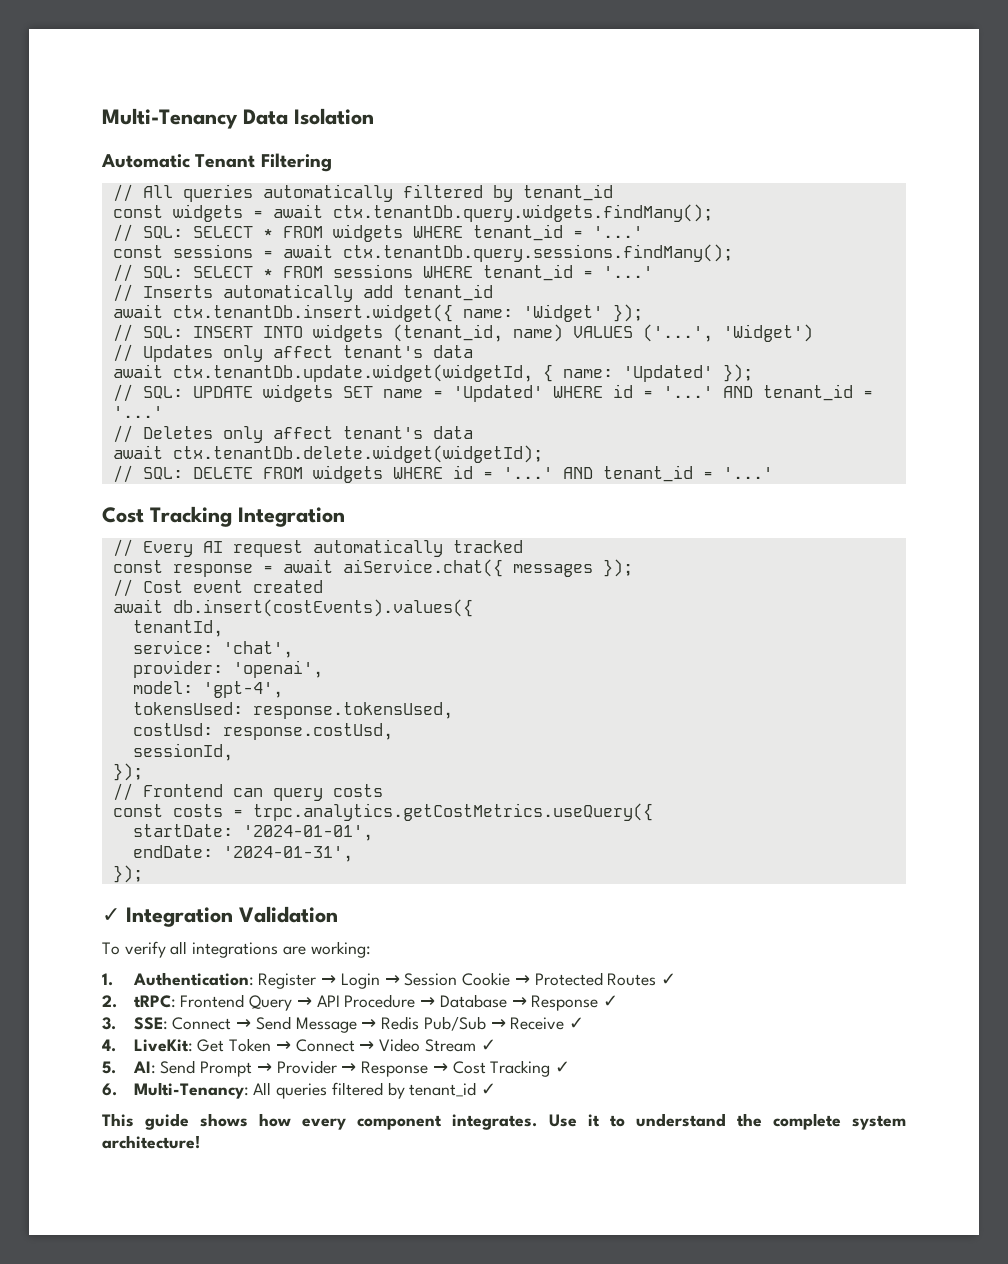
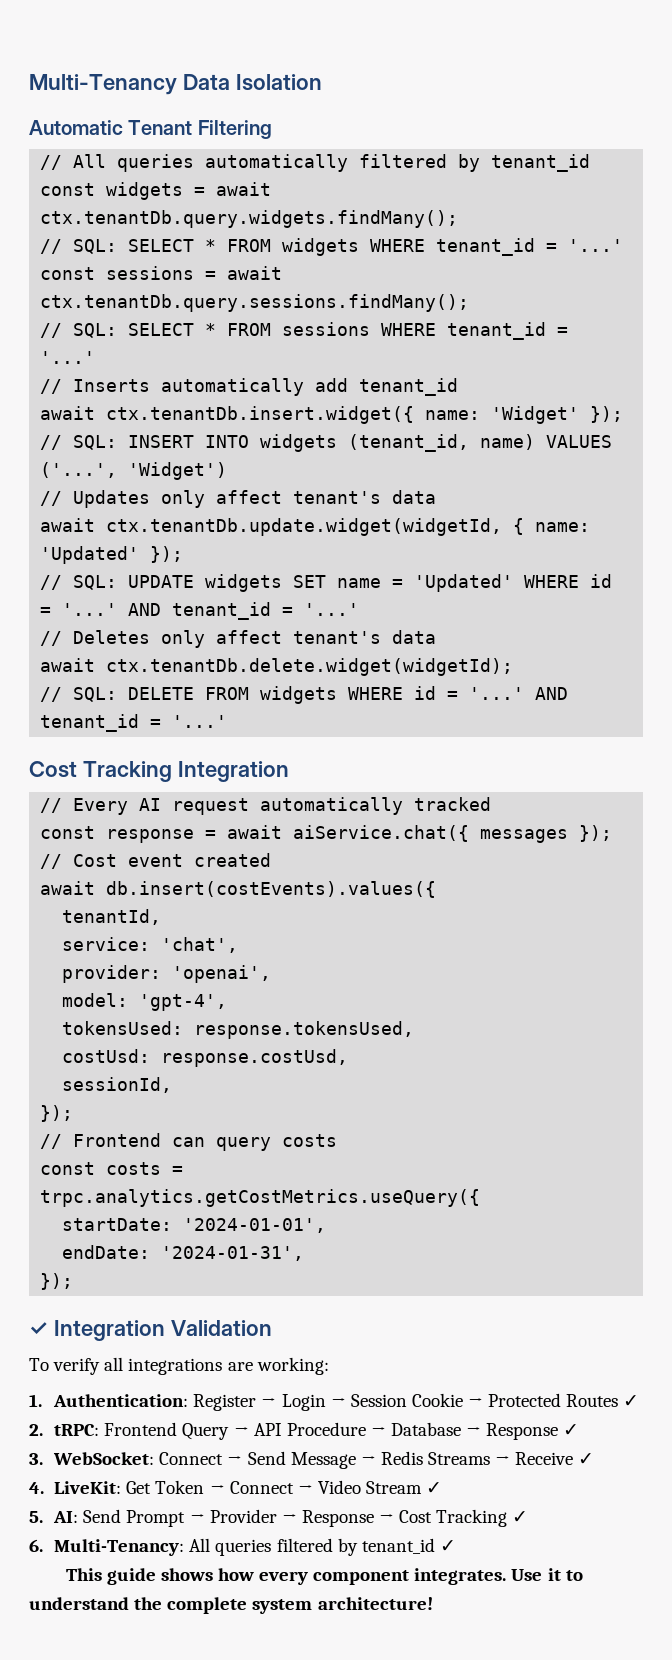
- 3. SSE: Connect → Send Message → Redis Pub/Sub → Receive ✓
+ 3. WebSocket: Connect → Send Message → Redis Streams → Receive ✓

